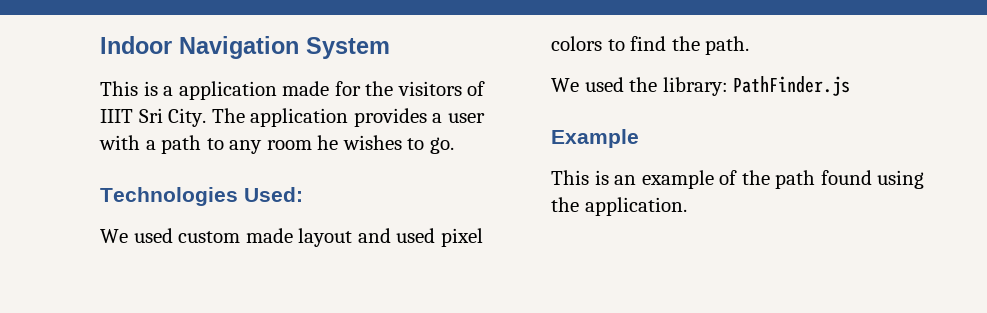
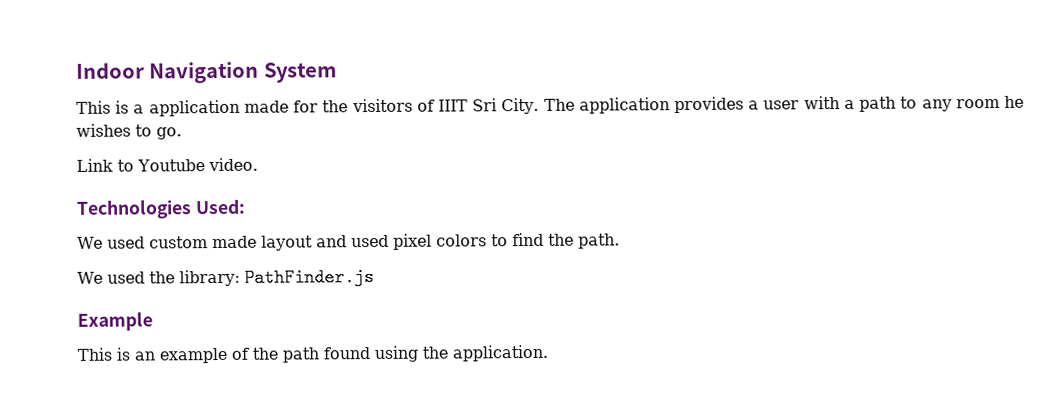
+ Link to Youtube video.

